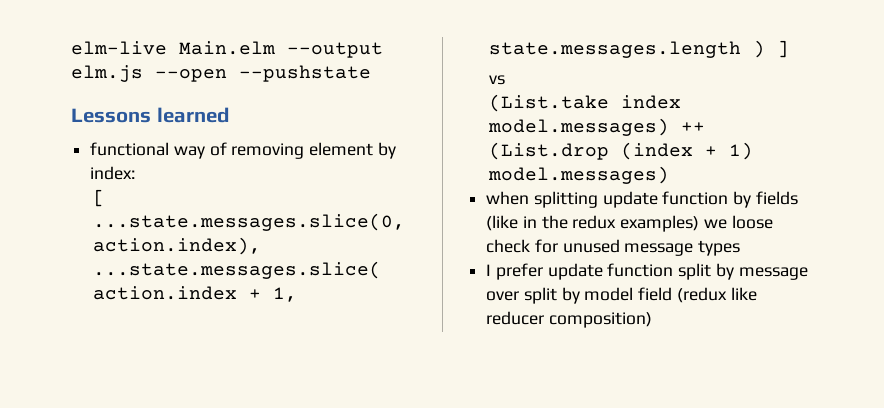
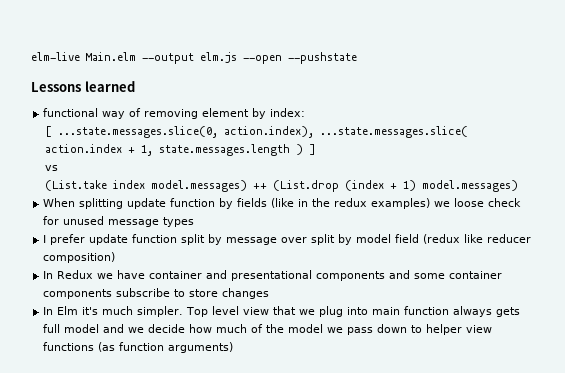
- when splitting update function by fields (like in the redux examples) we loose check for unused message types
+ When splitting update function by fields (like in the redux examples) we loose check for unused message types
+ In Redux we have container and presentational components and some container components subscribe to store changes
+ In Elm it's much simpler. Top level view that we plug into main function always gets full model and we decide how much of the model we pass down to helper view functions (as function arguments)

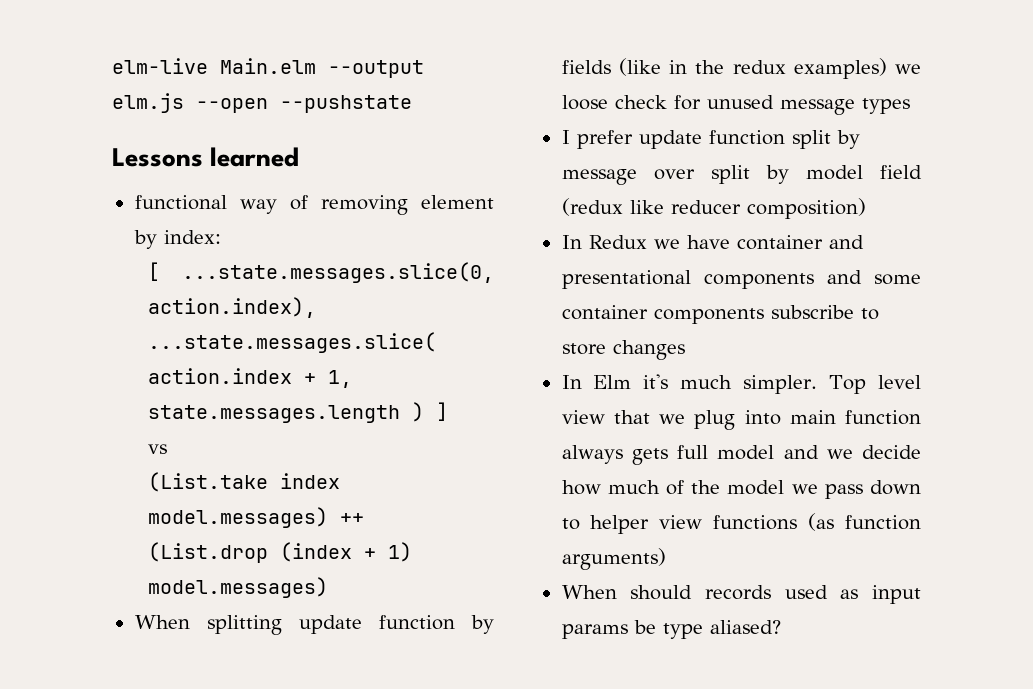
+ When should records used as input params be type aliased?

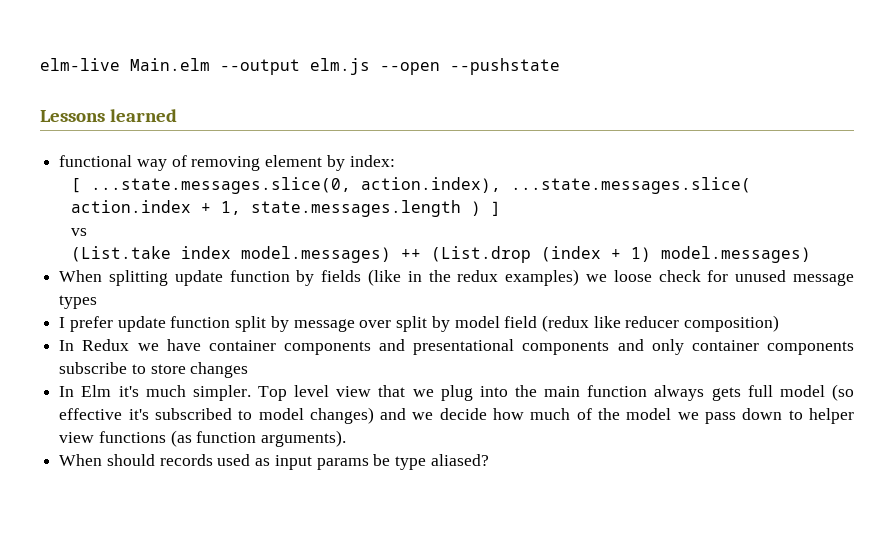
- In Redux we have container and presentational components and some container components subscribe to store changes
+ In Redux we have container components and presentational components and only container components subscribe to store changes
- Top level view that we plug into main function always gets full model and we decide how much of the model we pass down to helper view functions (as function arguments)
+ Top level view that we plug into the main function always gets full model (so effective it's subscribed to model changes) and we decide how much of the model we pass down to helper view functions (as function arguments).

